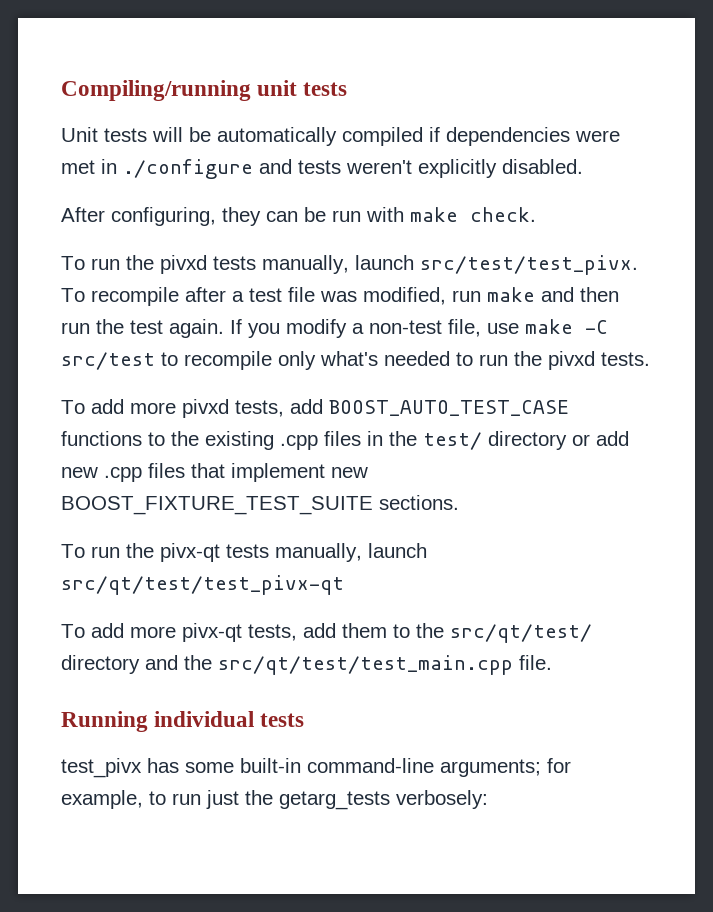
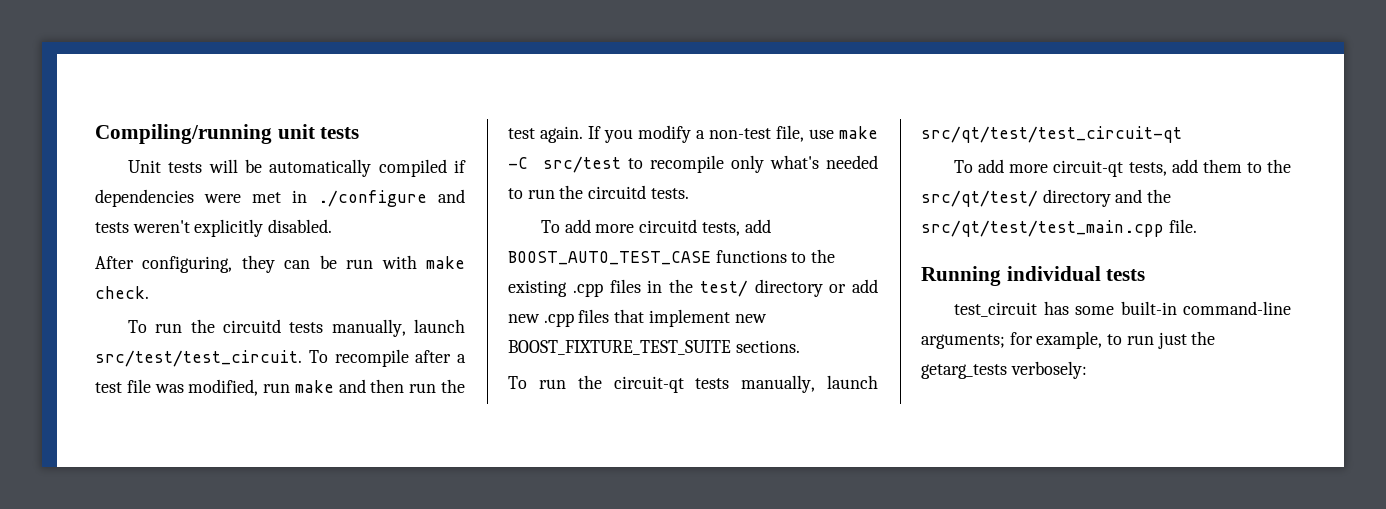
- To run the pivxd tests manually, launch src/test/test_pivx.
+ To run the circuitd tests manually, launch src/test/test_circuit.
- If you modify a non-test file, use make -C src/test to recompile only what's needed to run the pivxd tests.
+ If you modify a non-test file, use make -C src/test to recompile only what's needed to run the circuitd tests.
- To add more pivxd tests, add BOOST_AUTO_TEST_CASE functions to the existing .cpp files in the test/ directory or add new .cpp files that implement new BOOST_FIXTURE_TEST_SUITE sections.
+ To add more circuitd tests, add BOOST_AUTO_TEST_CASE functions to the existing .cpp files in the test/ directory or add new .cpp files that implement new BOOST_FIXTURE_TEST_SUITE sections.
- To run the pivx-qt tests manually, launch src/qt/test/test_pivx-qt
- To add more pivx-qt tests, add them to the src/qt/test/ directory and the src/qt/test/test_main.cpp file.
+ To run the circuit-qt tests manually, launch src/qt/test/test_circuit-qt
+ To add more circuit-qt tests, add them to the src/qt/test/ directory and the src/qt/test/test_main.cpp file.
- test_pivx has some built-in command-line arguments; for example, to run just the getarg_tests verbosely:
+ test_circuit has some built-in command-line arguments; for example, to run just the getarg_tests verbosely:

